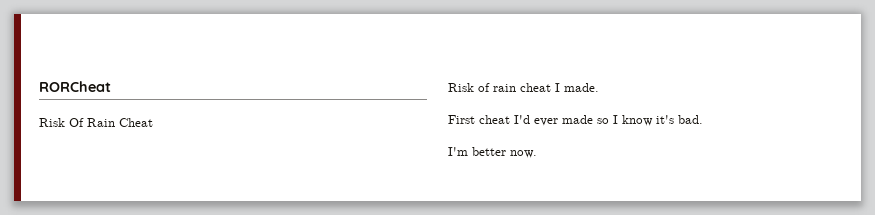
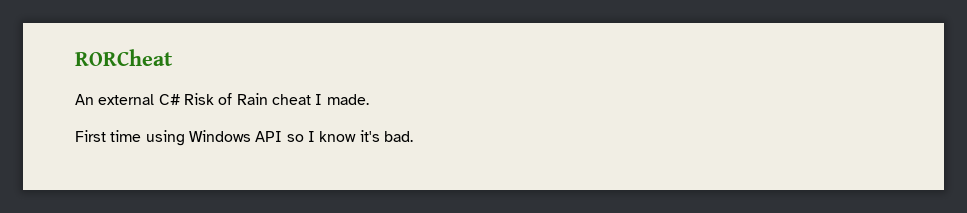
- Risk Of Rain Cheat
- Risk of rain cheat I made.
+ An external C# Risk of Rain cheat I made.
- First cheat I'd ever made so I know it's bad.
+ First time using Windows API so I know it's bad.
- I'm better now.

